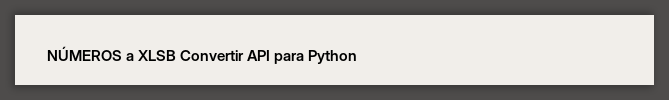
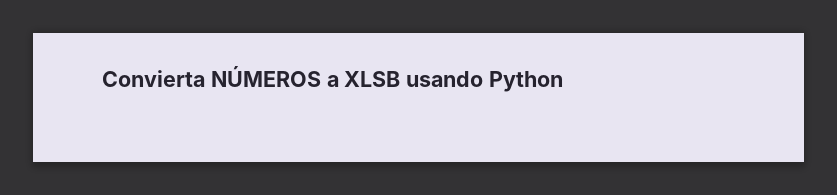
- NÚMEROS a XLSB Convertir API para Python
+ Convierta NÚMEROS a XLSB usando Python

